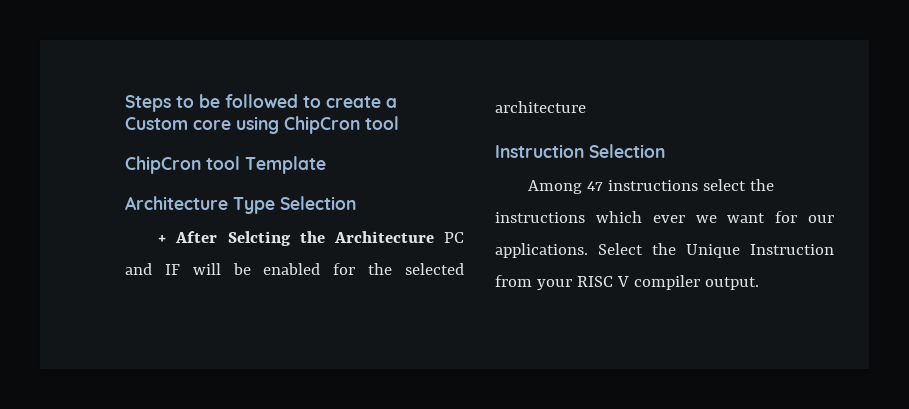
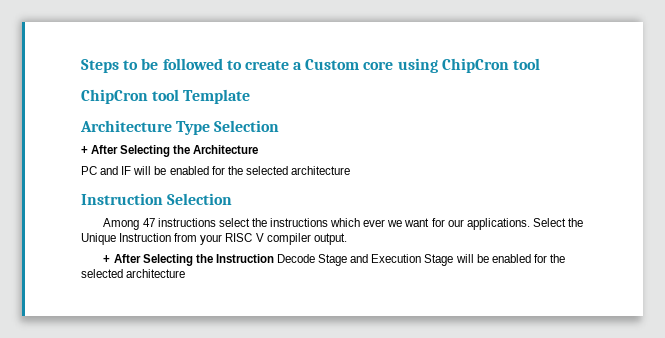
- + After Selcting the Architecture PC and IF will be enabled for the selected architecture
+ + After Selecting the Architecture
+ PC and IF will be enabled for the selected architecture
+ + After Selecting the Instruction Decode Stage and Execution Stage will be enabled for the selected architecture

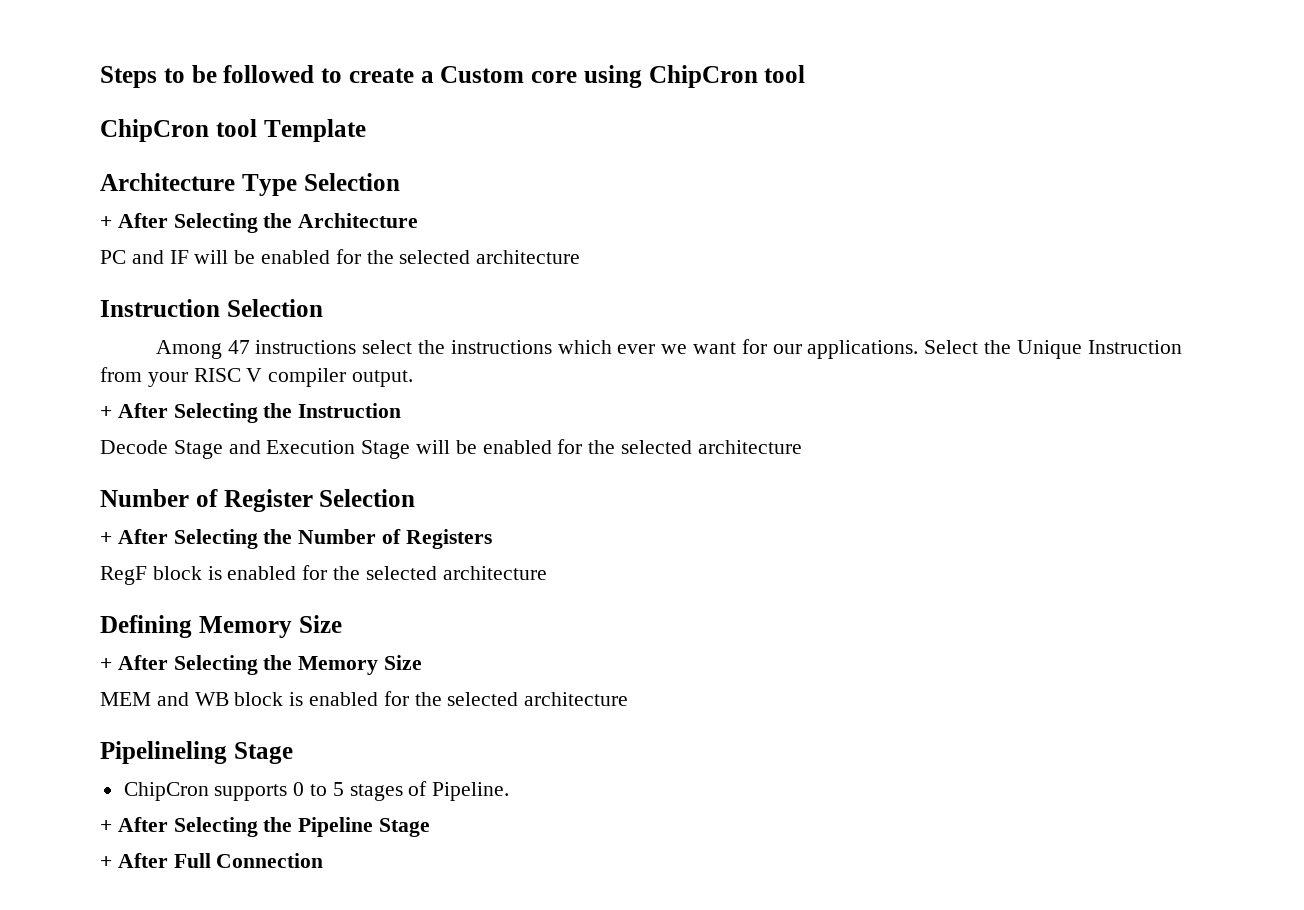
- + After Selecting the Instruction Decode Stage and Execution Stage will be enabled for the selected architecture
+ + After Selecting the Instruction
+ Decode Stage and Execution Stage will be enabled for the selected architecture
+ Number of Register Selection
+ + After Selecting the Number of Registers
+ RegF block is enabled for the selected architecture
+ Defining Memory Size
+ + After Selecting the Memory Size
+ MEM and WB block is enabled for the selected architecture
+ Pipelineling Stage
+ ChipCron supports 0 to 5 stages of Pipeline.
+ + After Selecting the Pipeline Stage
+ + After Full Connection

